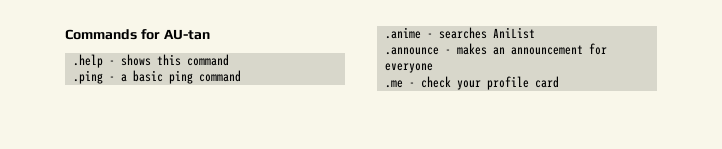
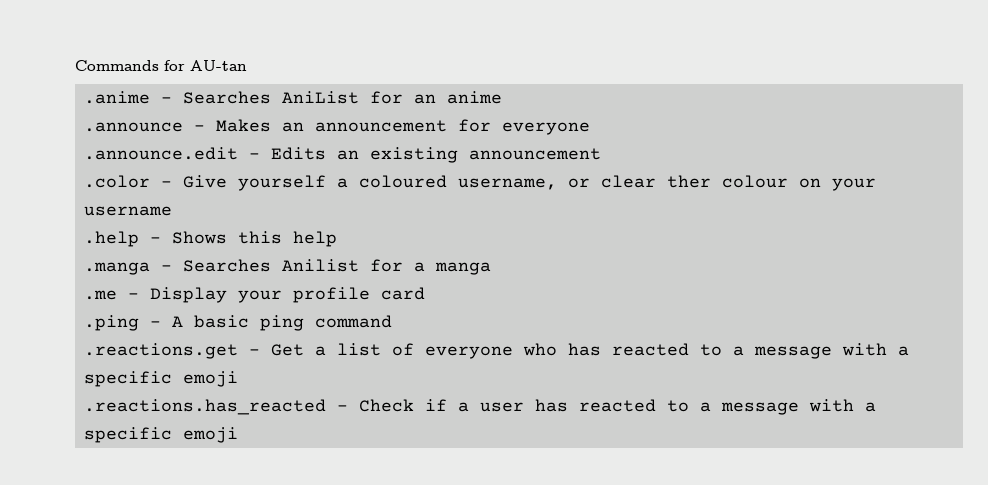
- .help - shows this command
- .ping - a basic ping command
- .anime - searches AniList
+ .anime - Searches AniList for an anime
- .announce - makes an announcement for everyone
+ .announce - Makes an announcement for everyone
+ .announce.edit - Edits an existing announcement
+ .color - Give yourself a coloured username, or clear ther colour on your username
+ .help - Shows this help
+ .manga - Searches Anilist for a manga
- .me - check your profile card
+ .me - Display your profile card
+ .ping - A basic ping command
+ .reactions.get - Get a list of everyone who has reacted to a message with a specific emoji
+ .reactions.has_reacted - Check if a user has reacted to a message with a specific emoji

